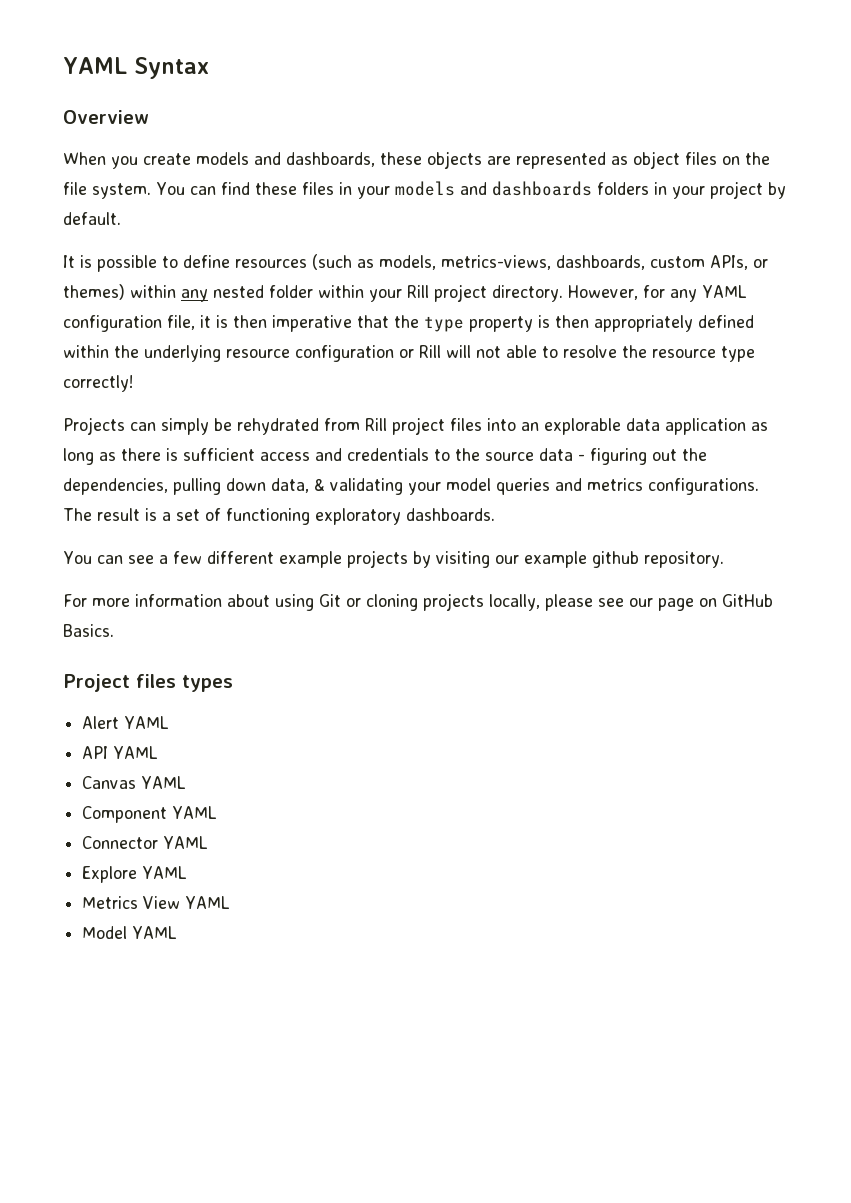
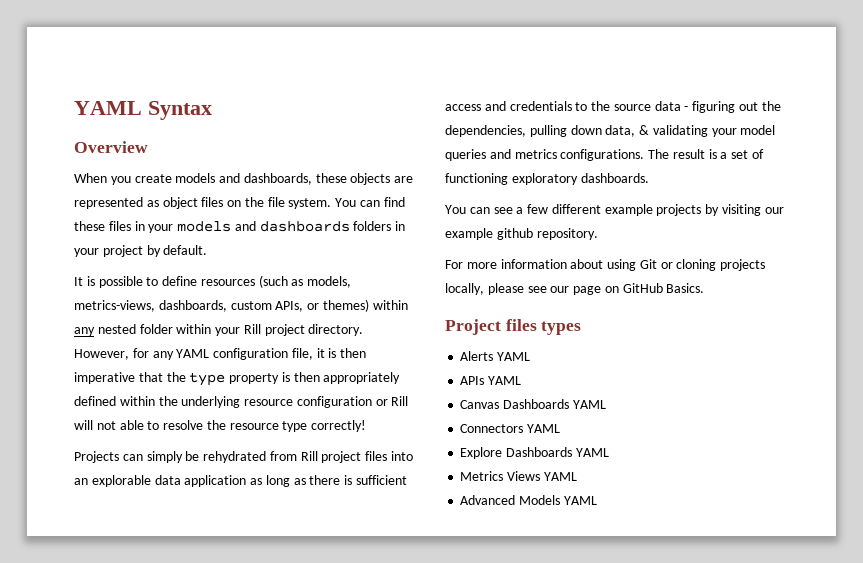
- Alert YAML
- API YAML
+ Alerts YAML
+ APIs YAML
- Canvas YAML
- Component YAML
- Connector YAML
+ Canvas Dashboards YAML
+ Connectors YAML
- Explore YAML
+ Explore Dashboards YAML
- Metrics View YAML
- Model YAML
+ Metrics Views YAML
+ Advanced Models YAML

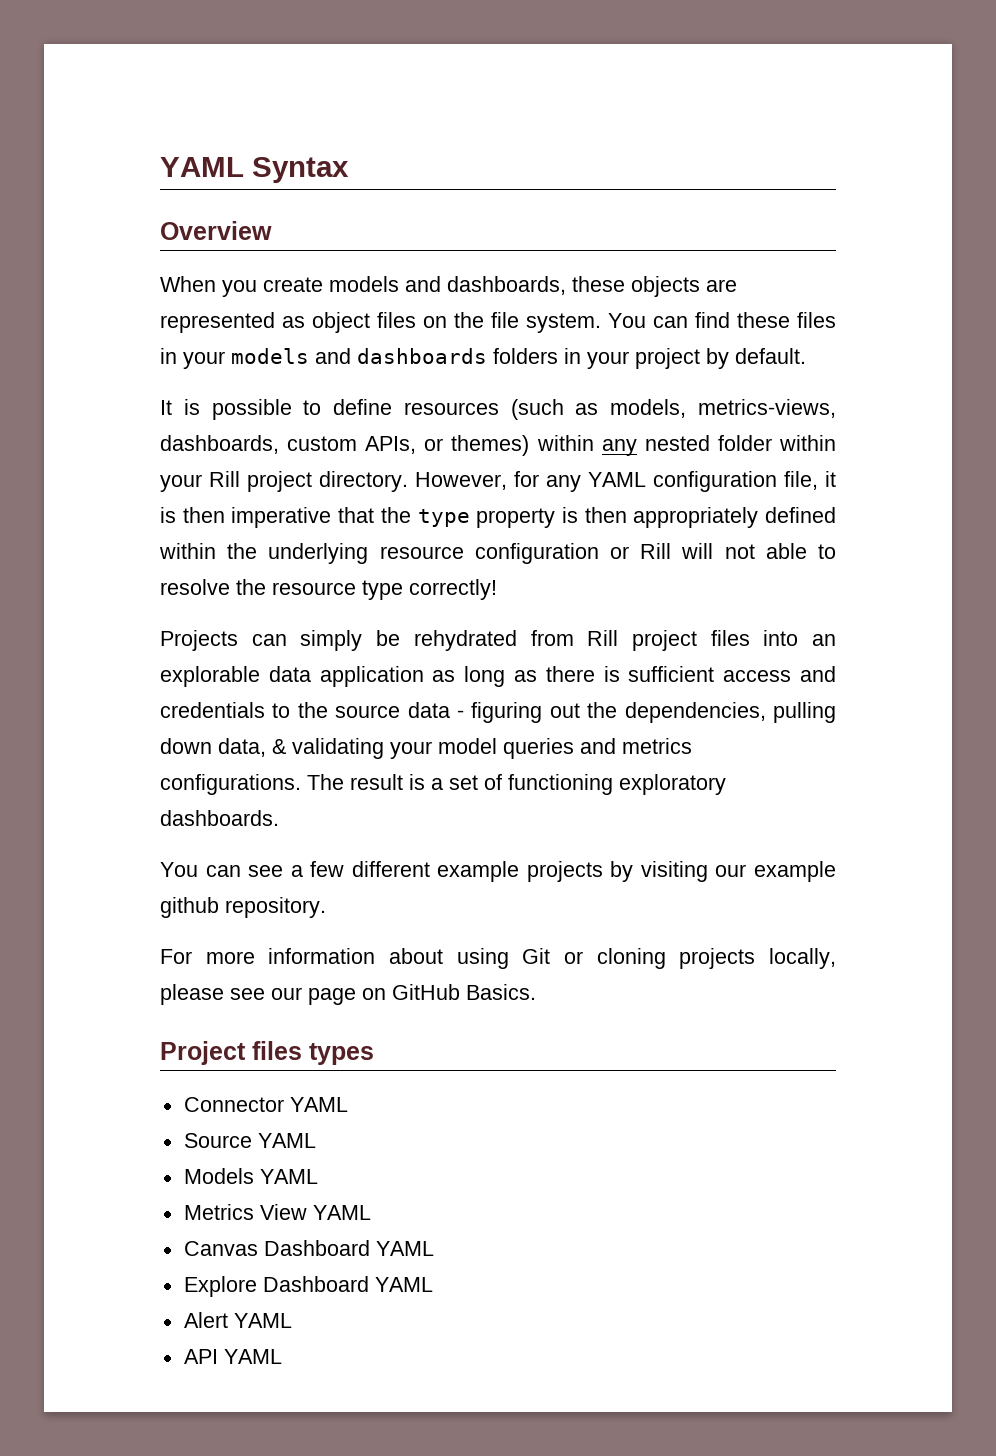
- Alerts YAML
- APIs YAML
+ Connector YAML
+ Source YAML
+ Models YAML
+ Metrics View YAML
- Canvas Dashboards YAML
- Connectors YAML
+ Canvas Dashboard YAML
- Explore Dashboards YAML
- Metrics Views YAML
- Advanced Models YAML
+ Explore Dashboard YAML
+ Alert YAML
+ API YAML

